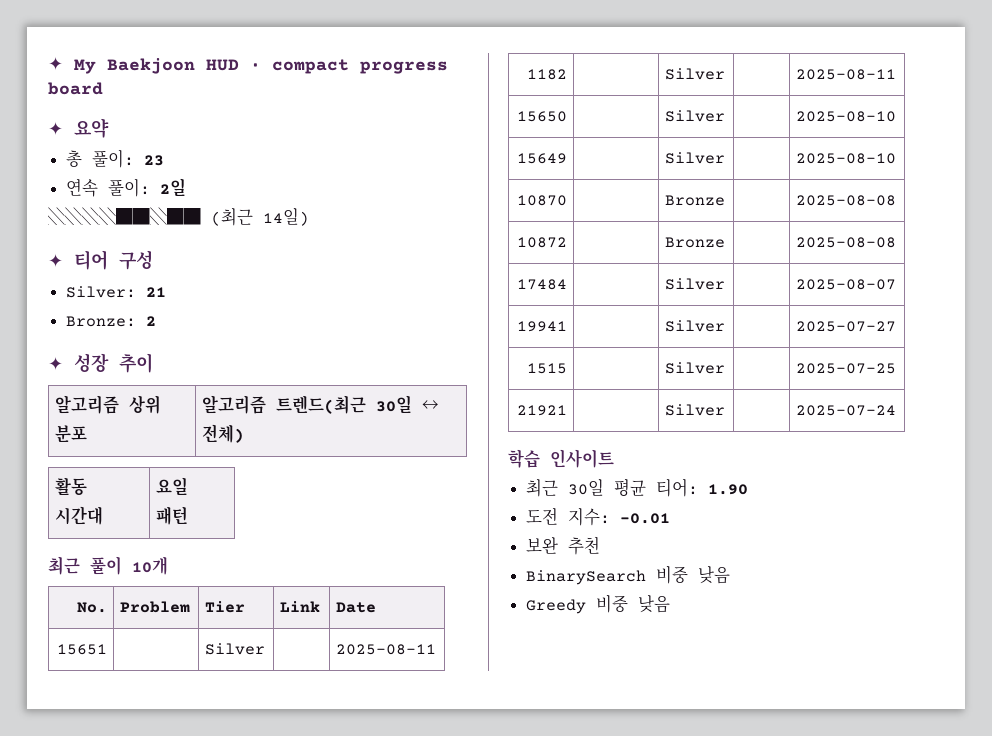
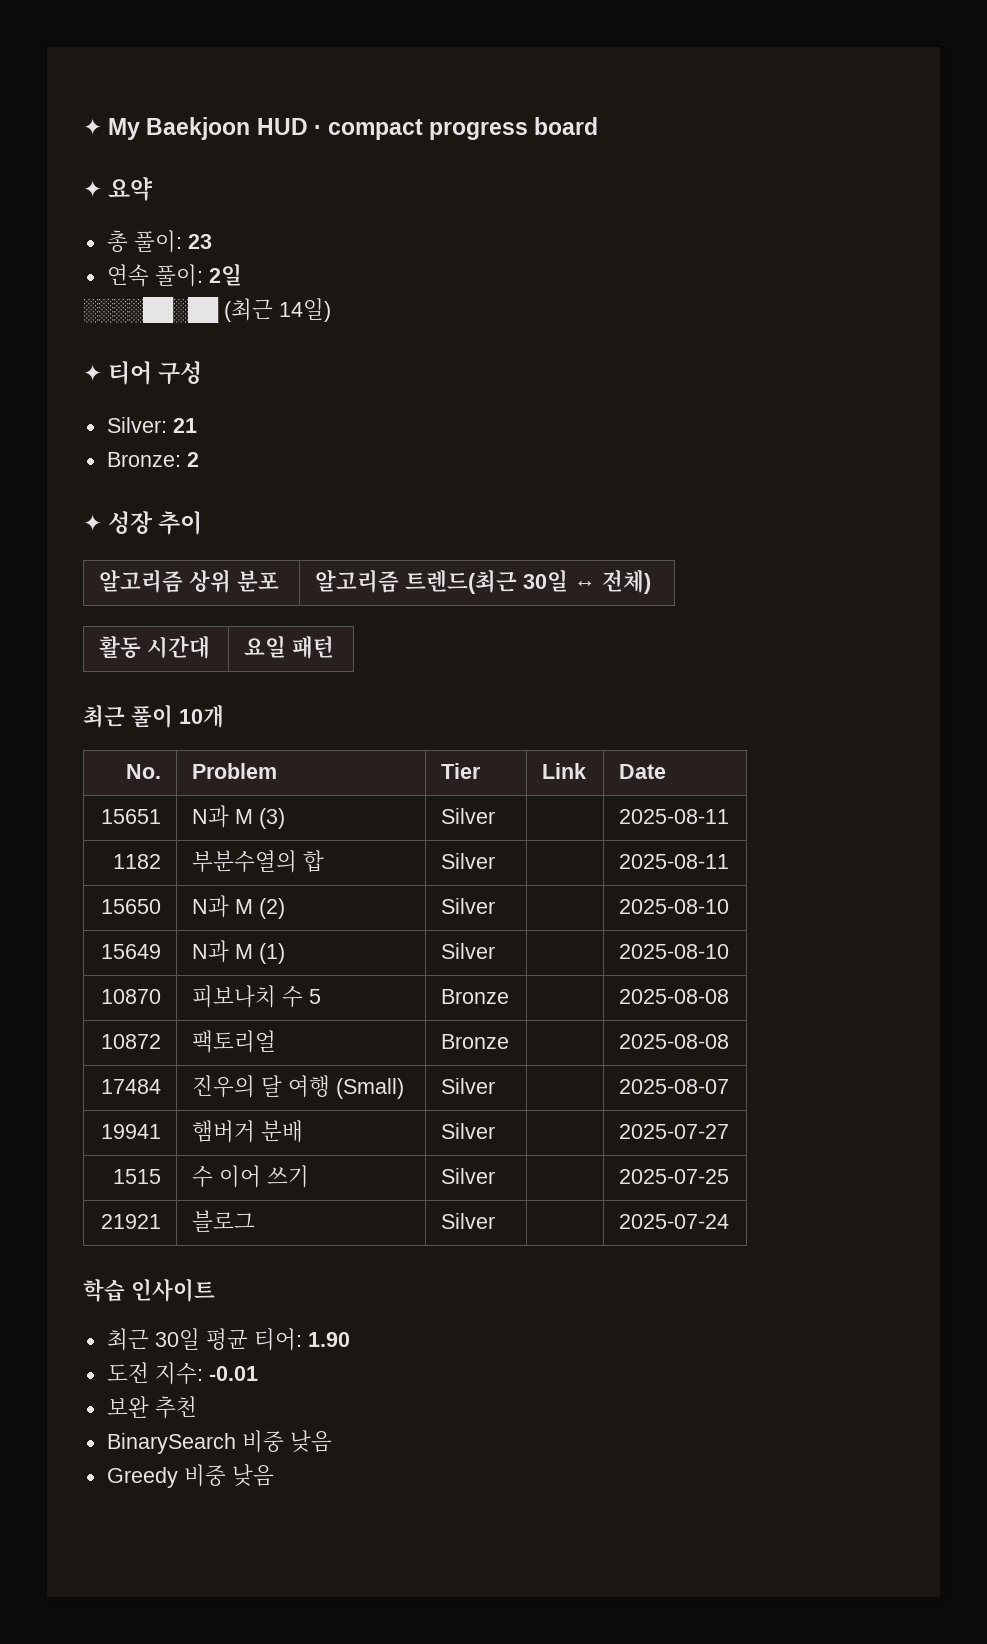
- 15651 | | Silver | | 2025-08-11
+ 15651 | N과 M (3) | Silver | | 2025-08-11
- 1182 | | Silver | | 2025-08-11
+ 1182 | 부분수열의 합 | Silver | | 2025-08-11
- 15650 | | Silver | | 2025-08-10
+ 15650 | N과 M (2) | Silver | | 2025-08-10
- 15649 | | Silver | | 2025-08-10
+ 15649 | N과 M (1) | Silver | | 2025-08-10
- 10870 | | Bronze | | 2025-08-08
+ 10870 | 피보나치 수 5 | Bronze | | 2025-08-08
- 10872 | | Bronze | | 2025-08-08
+ 10872 | 팩토리얼 | Bronze | | 2025-08-08
- 17484 | | Silver | | 2025-08-07
+ 17484 | 진우의 달 여행 (Small) | Silver | | 2025-08-07
- 19941 | | Silver | | 2025-07-27
+ 19941 | 햄버거 분배 | Silver | | 2025-07-27
- 1515 | | Silver | | 2025-07-25
+ 1515 | 수 이어 쓰기 | Silver | | 2025-07-25
- 21921 | | Silver | | 2025-07-24
+ 21921 | 블로그 | Silver | | 2025-07-24

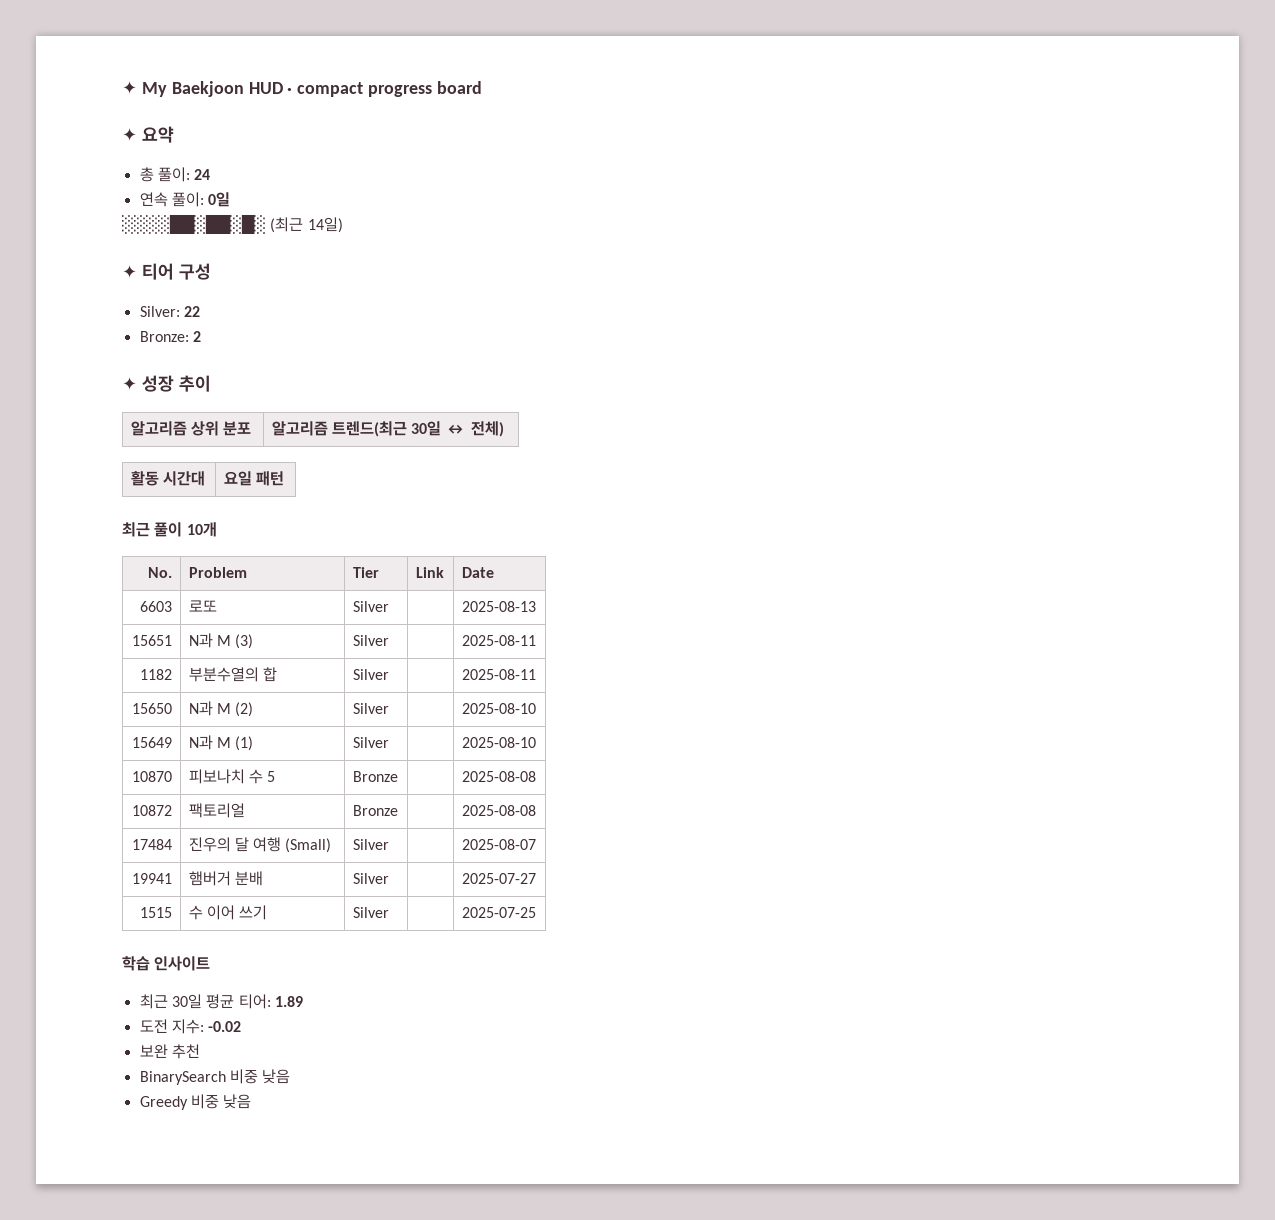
- 총 풀이: 23
+ 총 풀이: 24
- 연속 풀이: 2일
- ░░░░██░██ (최근 14일)
+ 연속 풀이: 0일
+ ░░░░██░██░█░ (최근 14일)
- Silver: 21
+ Silver: 22
+ 6603 | 로또 | Silver | | 2025-08-13
- 21921 | 블로그 | Silver | | 2025-07-24
- 최근 30일 평균 티어: 1.90
+ 최근 30일 평균 티어: 1.89
- 도전 지수: -0.01
+ 도전 지수: -0.02

